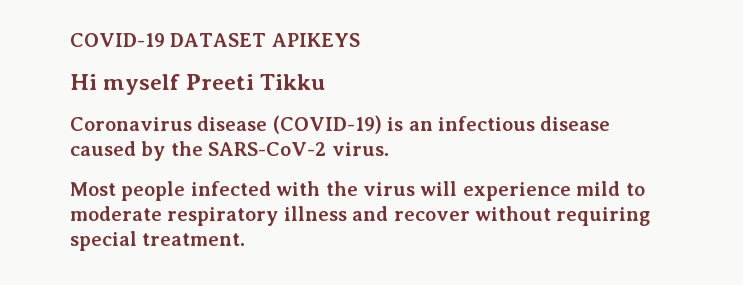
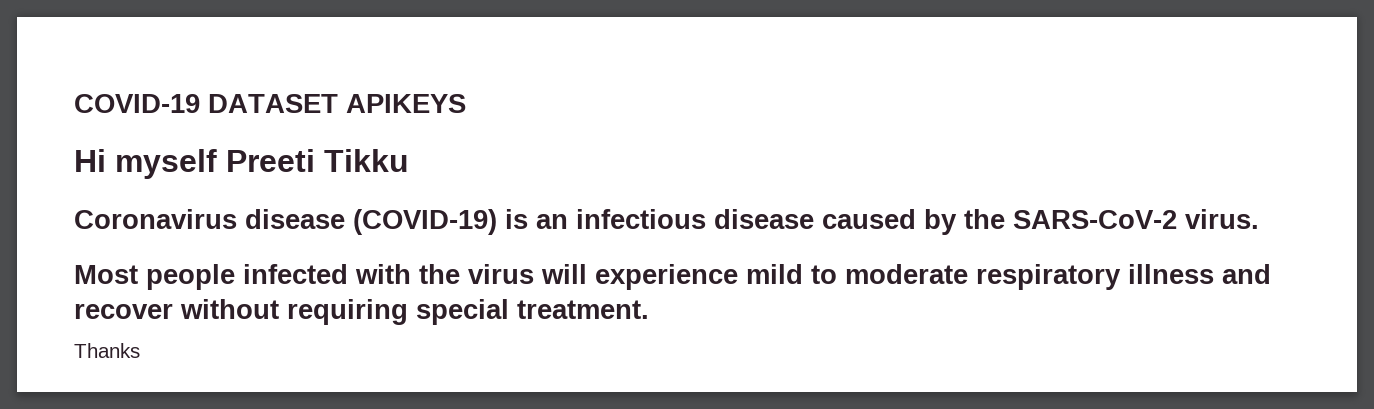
+ Thanks

